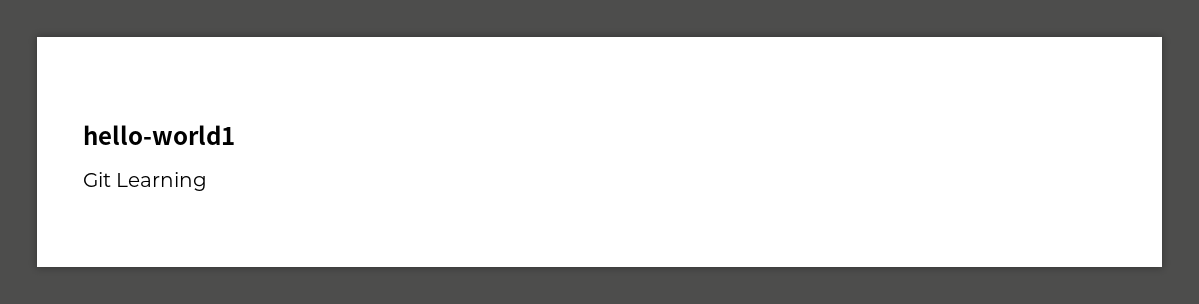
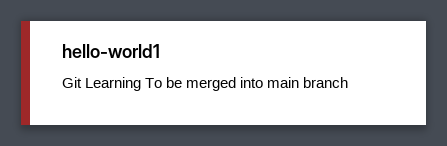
- Git Learning
+ Git Learning To be merged into main branch

